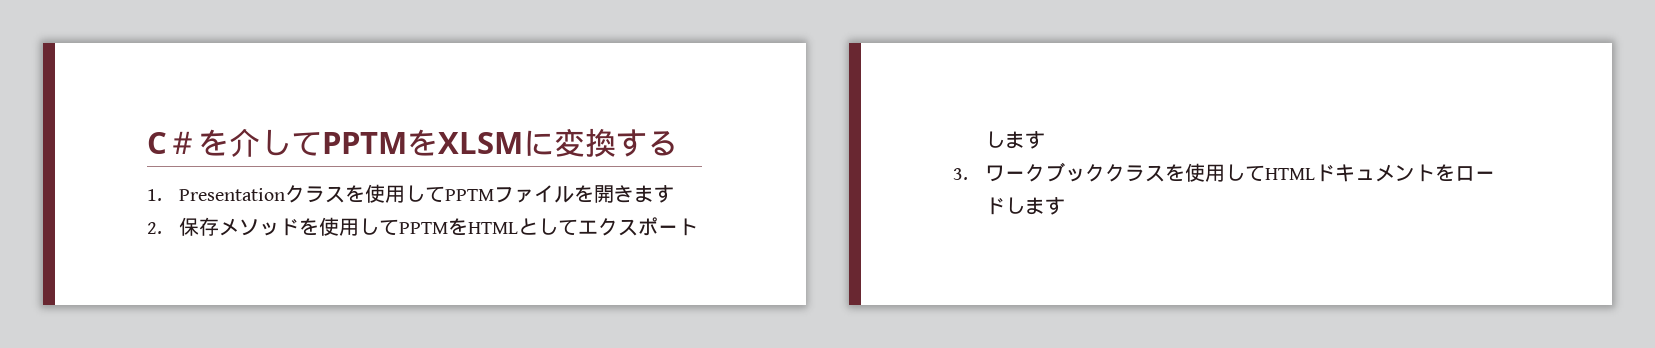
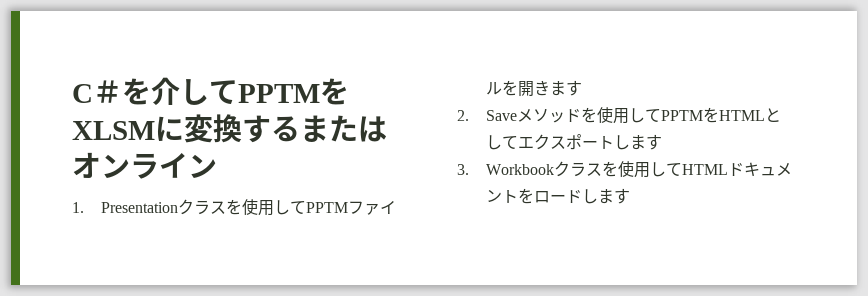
- C＃を介してPPTMをXLSMに変換する
+ C＃を介してPPTMをXLSMに変換するまたはオンライン
- 2.保存メソッドを使用してPPTMをHTMLとしてエクスポートします
+ 2. Saveメソッドを使用してPPTMをHTMLとしてエクスポートします
- 3.ワークブッククラスを使用してHTMLドキュメントをロードします
+ 3. Workbookクラスを使用してHTMLドキュメントをロードします

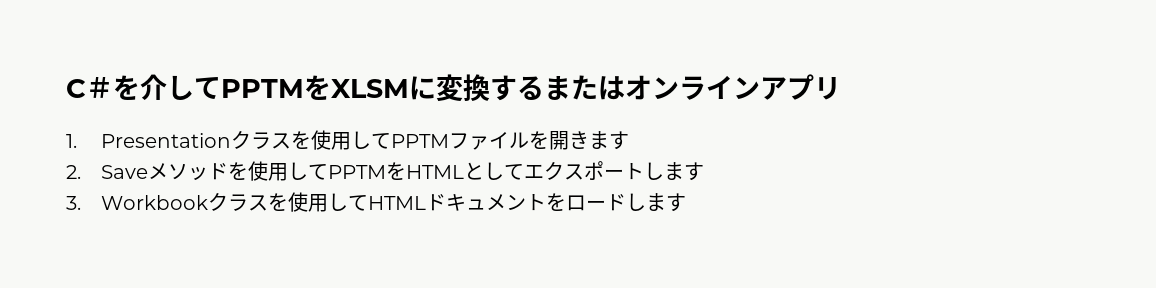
- C＃を介してPPTMをXLSMに変換するまたはオンライン
+ C＃を介してPPTMをXLSMに変換するまたはオンラインアプリ

